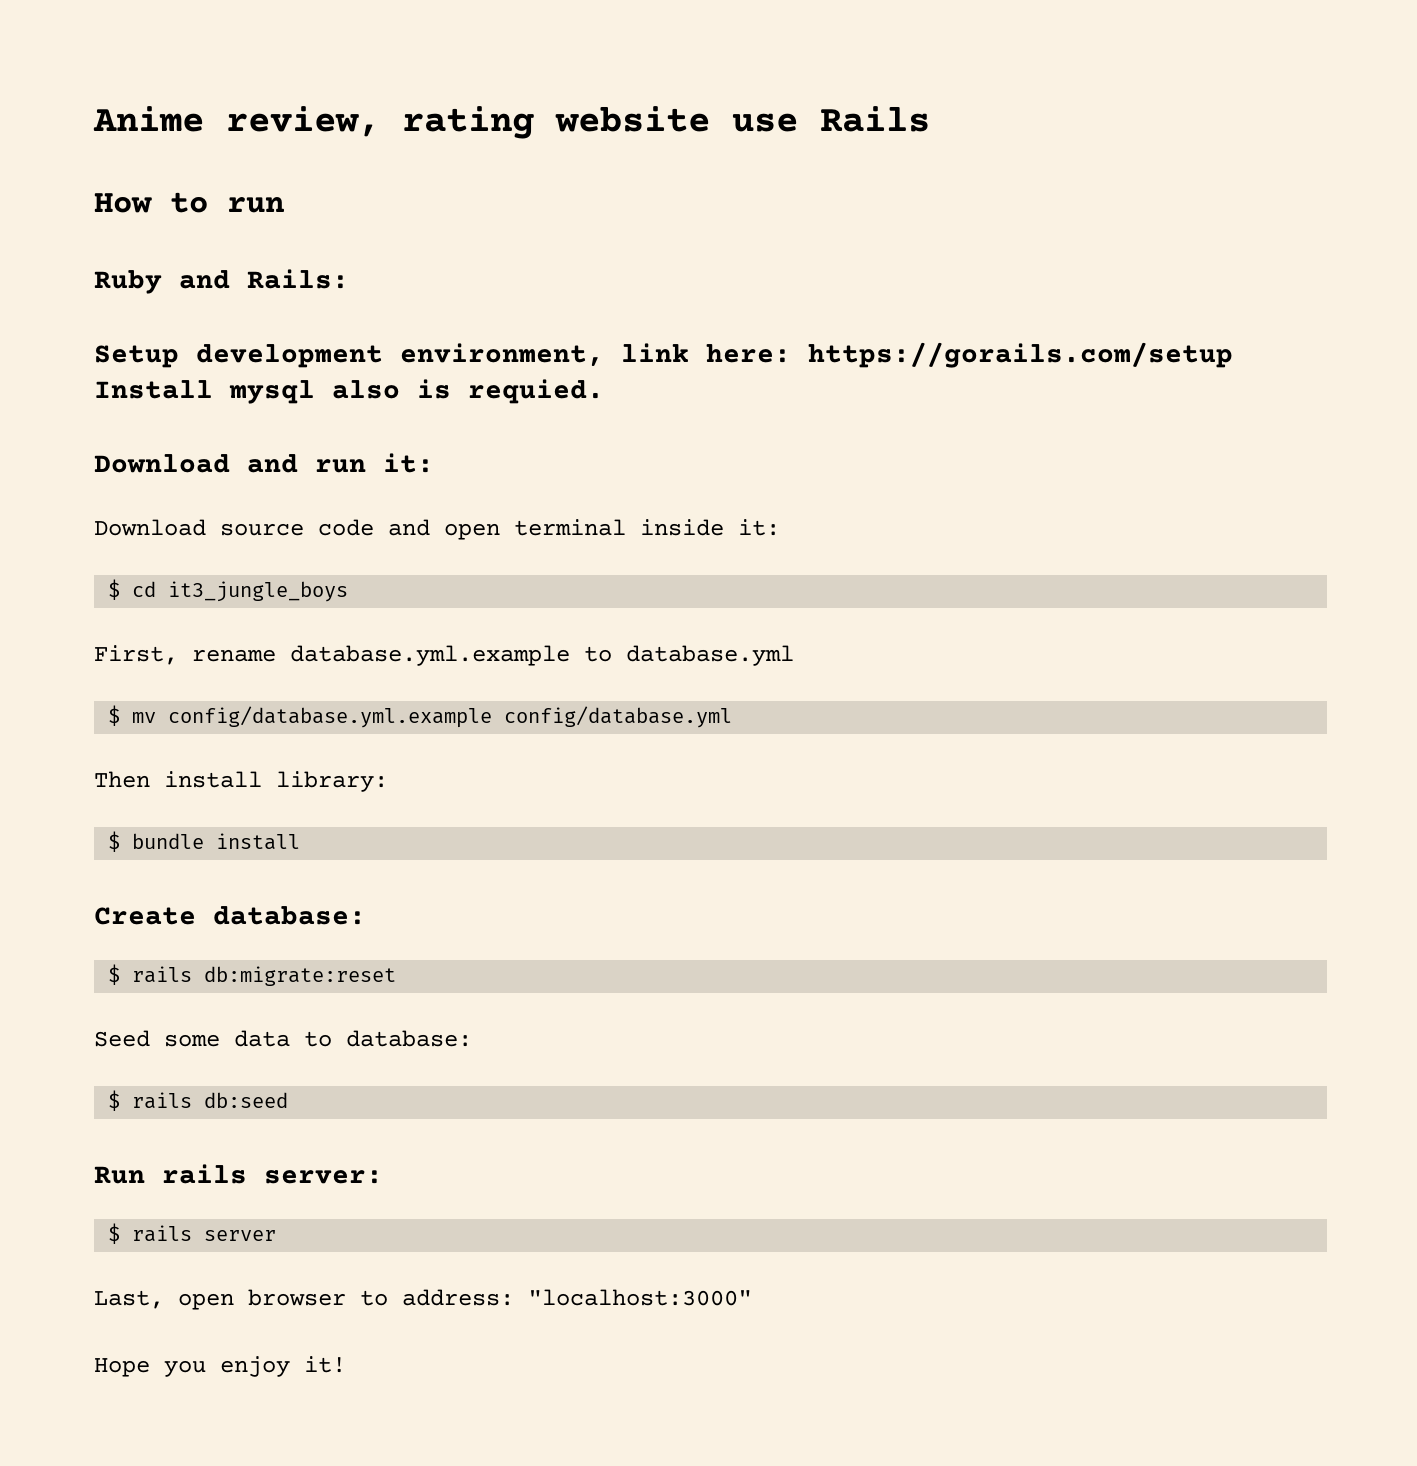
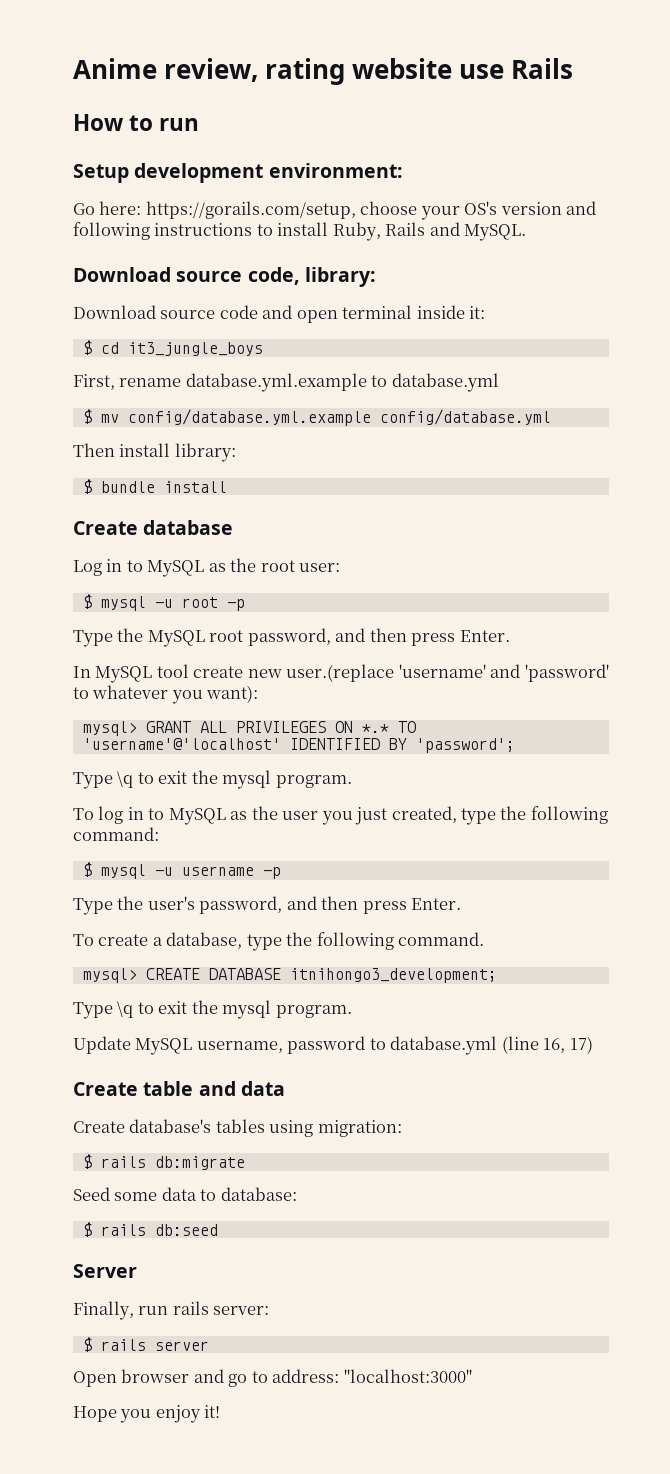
- Ruby and Rails:
- Setup development environment, link here: https://gorails.com/setup Install mysql also is requied.
- Download and run it:
+ Setup development environment:
+ Go here: https://gorails.com/setup, choose your OS's version and following instructions to install Ruby, Rails and MySQL.
+ Download source code, library:
- Create database:
- $ rails db:migrate:reset
+ Create database
+ Log in to MySQL as the root user:
+ $ mysql -u root -p
+ Type the MySQL root password, and then press Enter.
+ In MySQL tool create new user.(replace 'username' and 'password' to whatever you want):
+ mysql> GRANT ALL PRIVILEGES ON *.* TO 'username'@'localhost' IDENTIFIED BY 'password';
+ Type \q to exit the mysql program.
+ To log in to MySQL as the user you just created, type the following command:
+ $ mysql -u username -p
+ Type the user's password, and then press Enter.
+ To create a database, type the following command.
+ mysql> CREATE DATABASE itnihongo3_development;
+ Type \q to exit the mysql program.
+ Update MySQL username, password to database.yml (line 16, 17)
+ Create table and data
+ Create database's tables using migration:
+ $ rails db:migrate
- Run rails server:
+ Server
+ Finally, run rails server:
- Last, open browser to address: "localhost:3000"
+ Open browser and go to address: "localhost:3000"

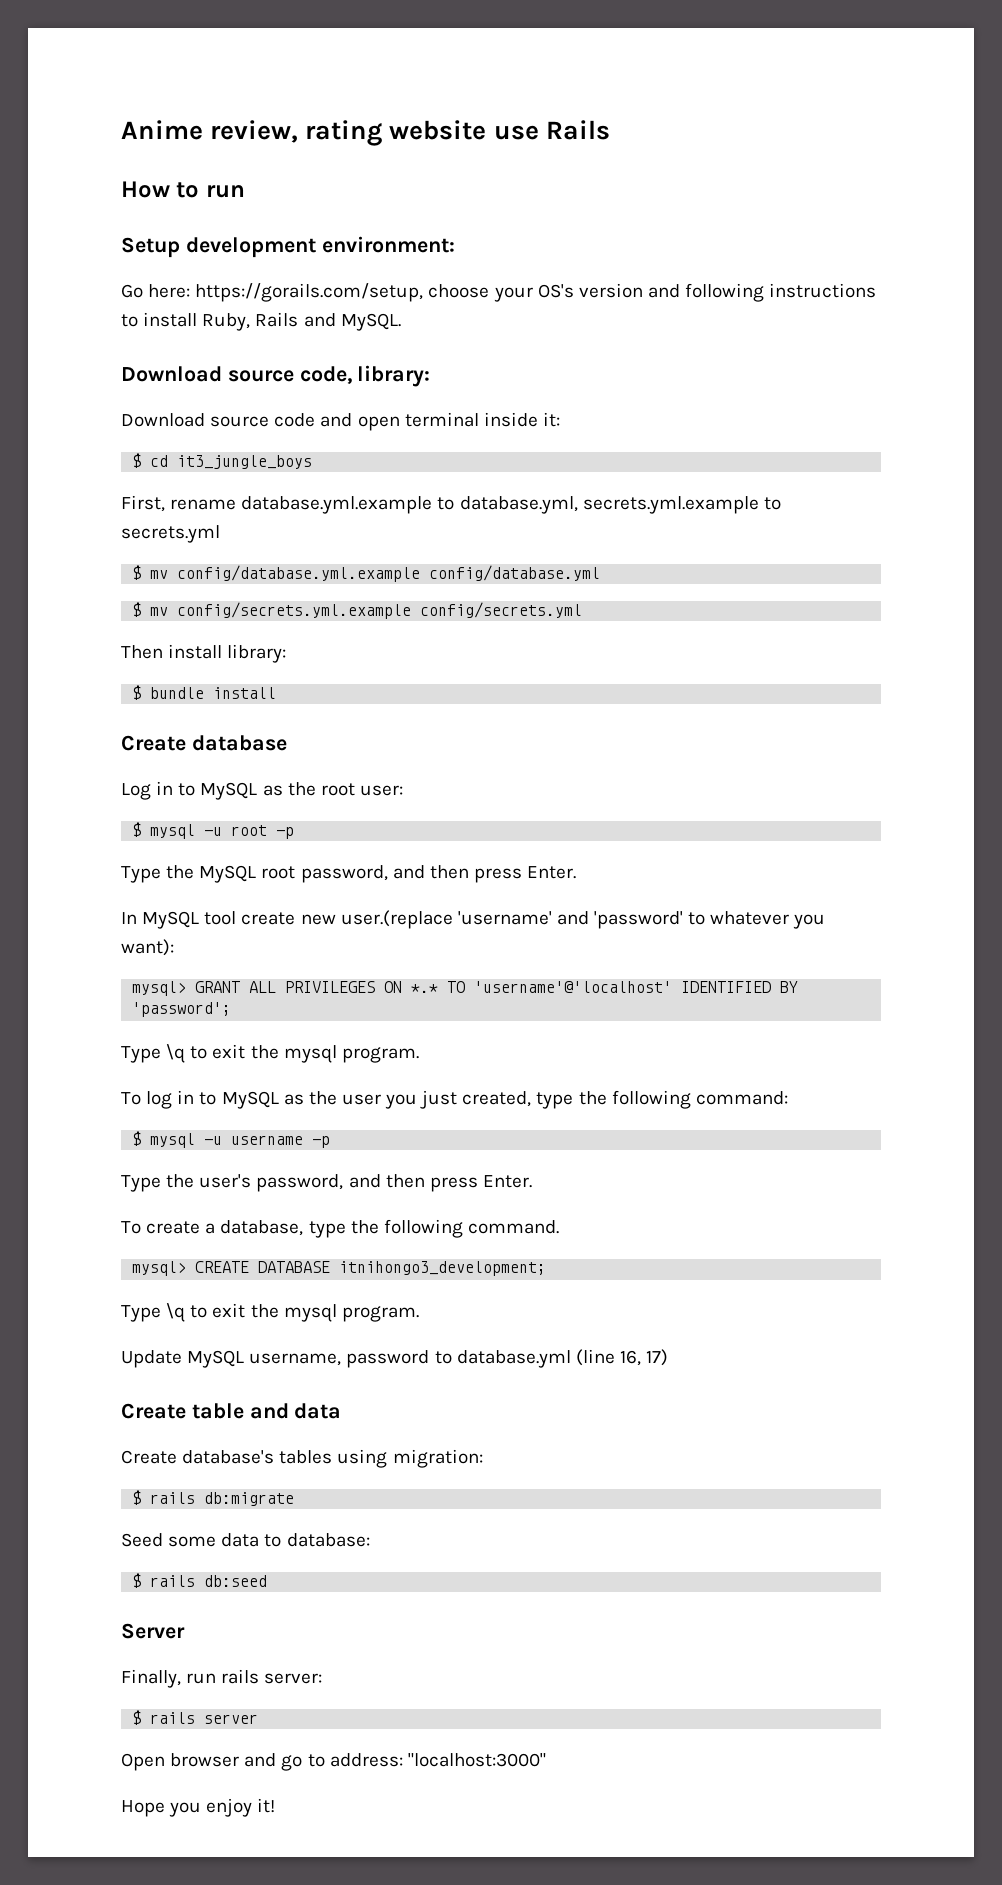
- First, rename database.yml.example to database.yml
+ First, rename database.yml.example to database.yml, secrets.yml.example to secrets.yml
+ $ mv config/secrets.yml.example config/secrets.yml

